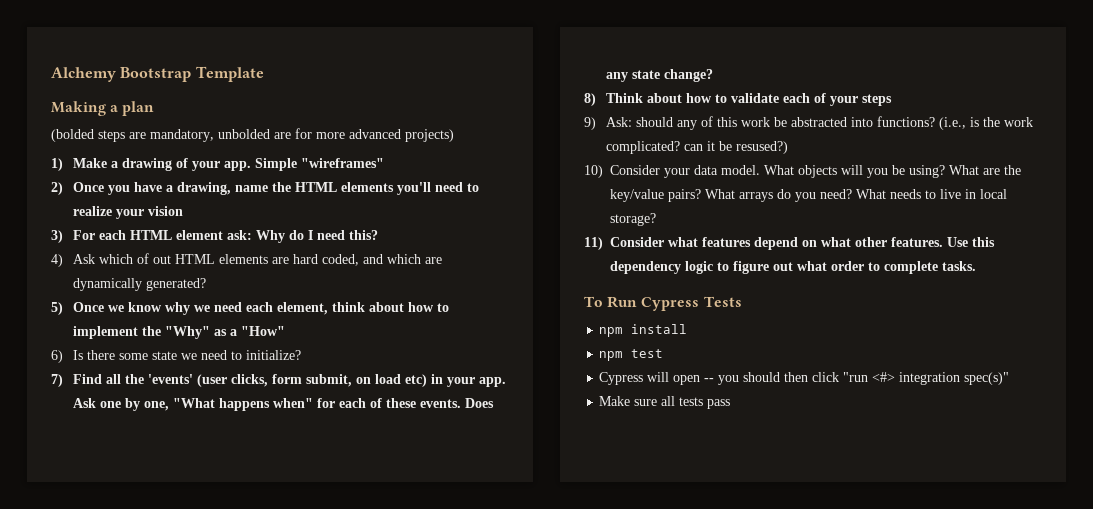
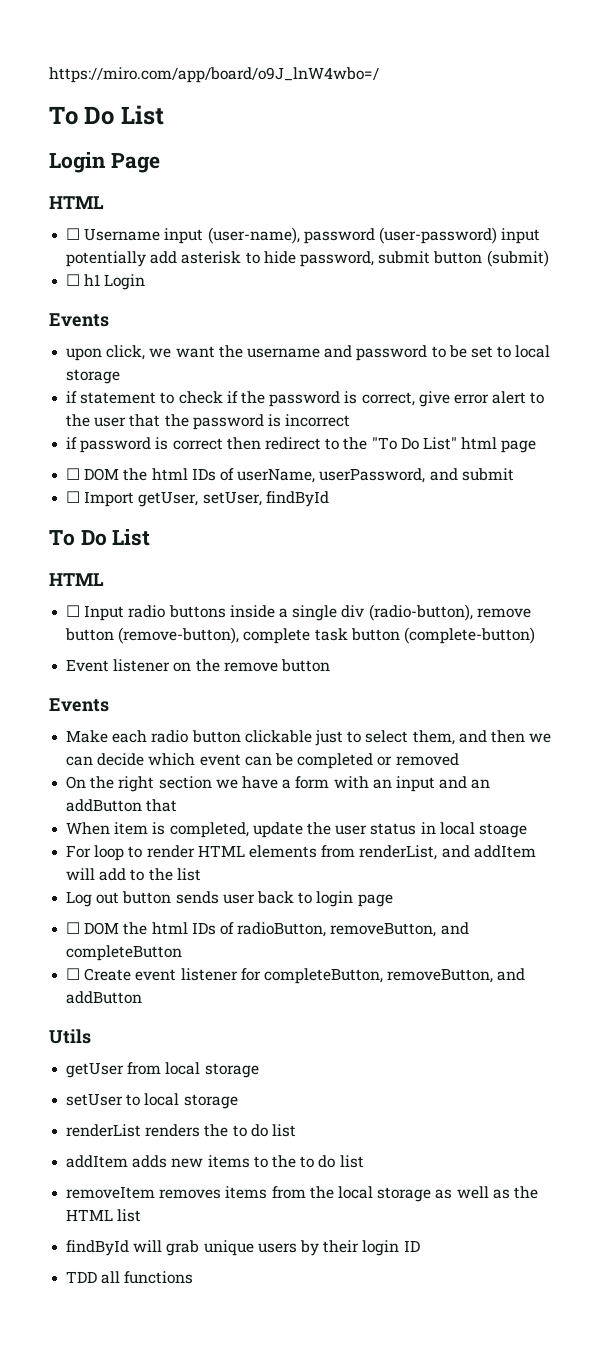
- Alchemy Bootstrap Template
- Making a plan
- (bolded steps are mandatory, unbolded are for more advanced projects)
- 1) Make a drawing of your app. Simple "wireframes"
- 2) Once you have a drawing, name the HTML elements you'll need to realize your vision
- 3) For each HTML element ask: Why do I need this?
- 4) Ask which of out HTML elements are hard coded, and which are dynamically generated?
- 5) Once we know why we need each element, think about how to implement the "Why" as a "How"
- 6) Is there some state we need to initialize?
- 7) Find all the 'events' (user clicks, form submit, on load etc) in your app. Ask one by one, "What happens when" for each of these events. Does any state change?
- 8) Think about how to validate each of your steps
- 9) Ask: should any of this work be abstracted into functions? (i.e., is the work complicated? can it be resused?)
- 10) Consider your data model. What objects will you be using? What are the key/value pairs? What arrays do you need? What needs to live in local storage?
- 11) Consider what features depend on what other features. Use this dependency logic to figure out what order to complete tasks.
- To Run Cypress Tests
- npm install
- npm test
- Cypress will open -- you should then click "run <#> integration spec(s)"
- Make sure all tests pass
+ https://miro.com/app/board/o9J_lnW4wbo=/
+ To Do List
+ Login Page
+ HTML
+ ☐ Username input (user-name), password (user-password) input potentially add asterisk to hide password, submit button (submit)
+ ☐ h1 Login
+ Events
+ upon click, we want the username and password to be set to local storage
+ if statement to check if the password is correct, give error alert to the user that the password is incorrect
+ if password is correct then redirect to the "To Do List" html page
+ ☐ DOM the html IDs of userName, userPassword, and submit
+ ☐ Import getUser, setUser, findById
+ To Do List
+ HTML
+ ☐ Input radio buttons inside a single div (radio-button), remove button (remove-button), complete task button (complete-button)
+ Event listener on the remove button
+ Events
+ Make each radio button clickable just to select them, and then we can decide which event can be completed or removed
+ On the right section we have a form with an input and an addButton that
+ When item is completed, update the user status in local stoage
+ For loop to render HTML elements from renderList, and addItem will add to the list
+ Log out button sends user back to login page
+ ☐ DOM the html IDs of radioButton, removeButton, and completeButton
+ ☐ Create event listener for completeButton, removeButton, and addButton
+ Utils
+ getUser from local storage
+ setUser to local storage
+ renderList renders the to do list
+ addItem adds new items to the to do list
+ removeItem removes items from the local storage as well as the HTML list
+ findById will grab unique users by their login ID
+ TDD all functions

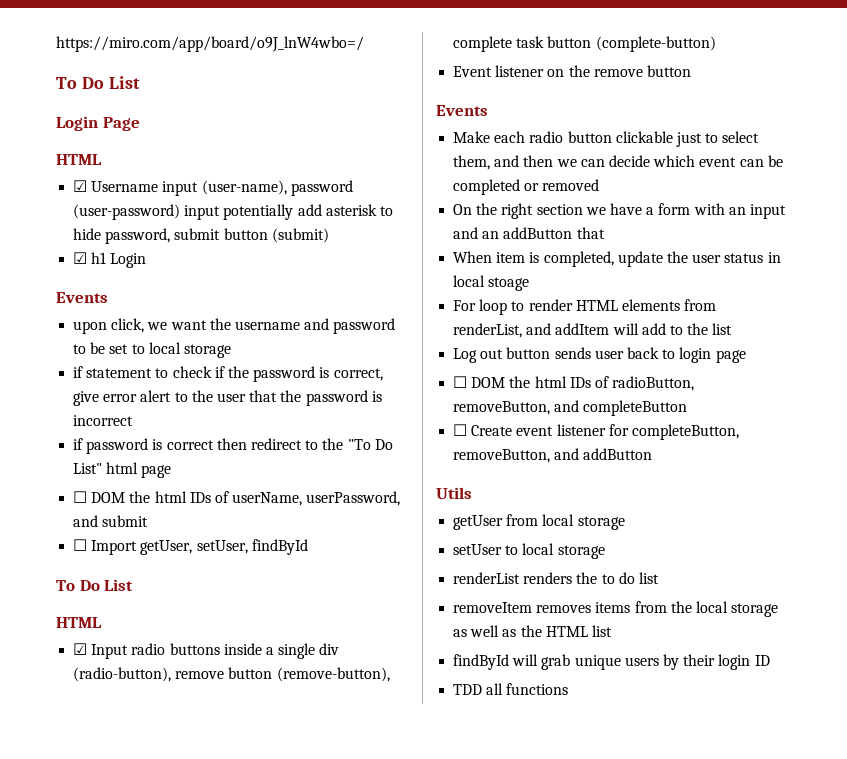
- ☐ Username input (user-name), password (user-password) input potentially add asterisk to hide password, submit button (submit)
+ ☑ Username input (user-name), password (user-password) input potentially add asterisk to hide password, submit button (submit)
- ☐ h1 Login
+ ☑ h1 Login
- ☐ Input radio buttons inside a single div (radio-button), remove button (remove-button), complete task button (complete-button)
+ ☑ Input radio buttons inside a single div (radio-button), remove button (remove-button), complete task button (complete-button)
- addItem adds new items to the to do list

